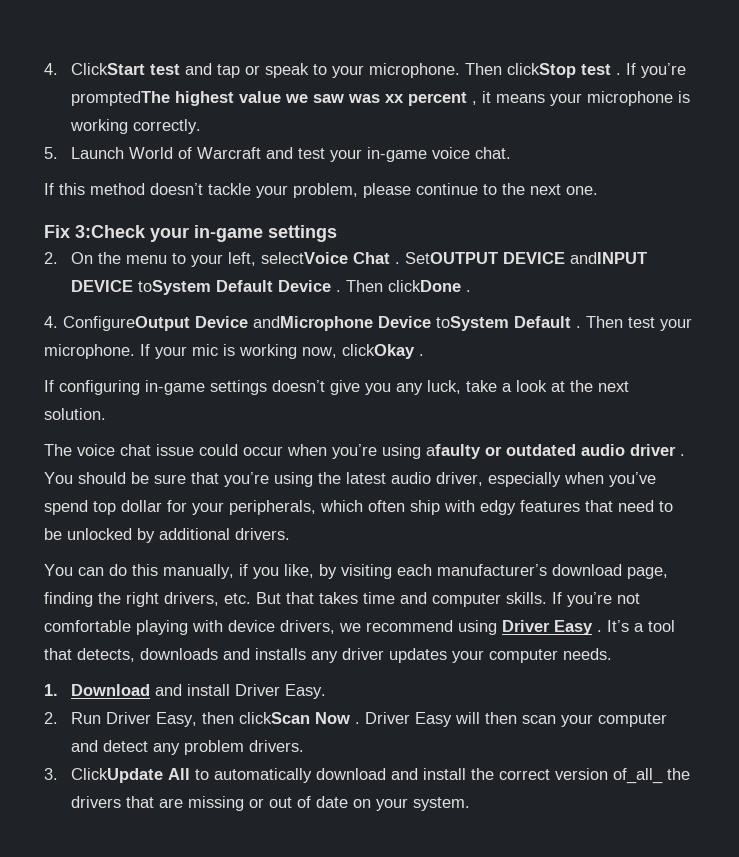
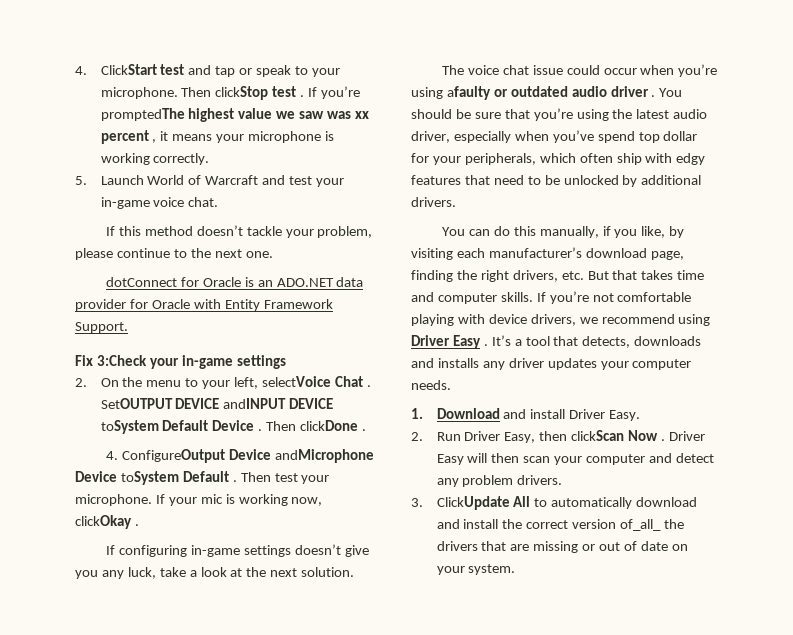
+ dotConnect for Oracle is an ADO.NET data provider for Oracle with Entity Framework Support.

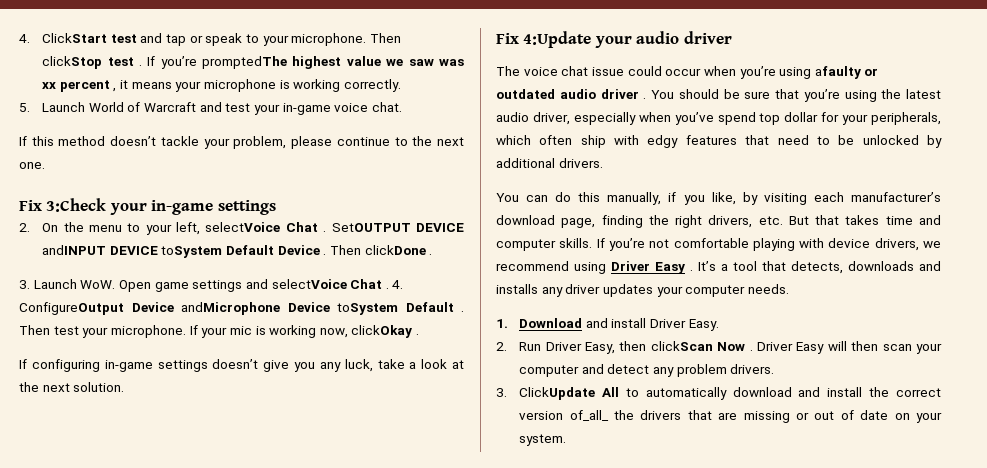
- dotConnect for Oracle is an ADO.NET data provider for Oracle with Entity Framework Support.
+ 3. Launch WoW. Open game settings and selectVoice Chat .
+ Fix 4:Update your audio driver

